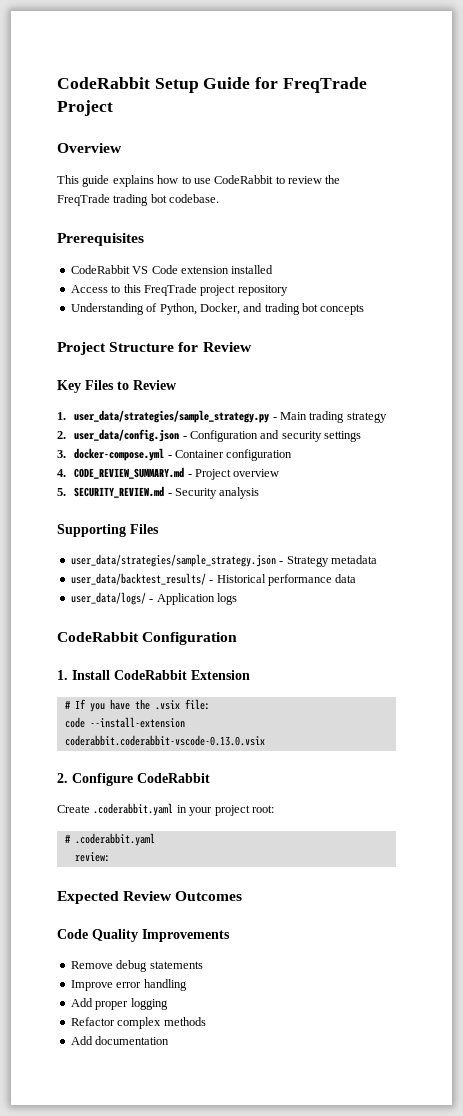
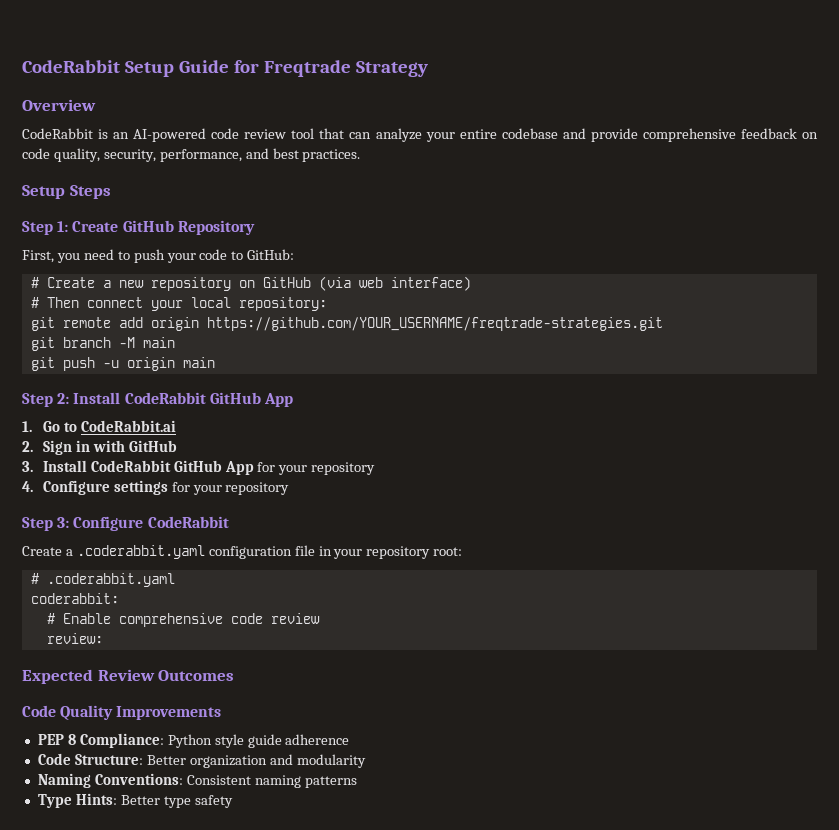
- CodeRabbit Setup Guide for FreqTrade Project
+ CodeRabbit Setup Guide for Freqtrade Strategy
- This guide explains how to use CodeRabbit to review the FreqTrade trading bot codebase.
- Prerequisites
- CodeRabbit VS Code extension installed
- Access to this FreqTrade project repository
- Understanding of Python, Docker, and trading bot concepts
- Project Structure for Review
- Key Files to Review
- 1. user_data/strategies/sample_strategy.py - Main trading strategy
- 2. user_data/config.json - Configuration and security settings
- 3. docker-compose.yml - Container configuration
- 4. CODE_REVIEW_SUMMARY.md - Project overview
- 5. SECURITY_REVIEW.md - Security analysis
- Supporting Files
- user_data/strategies/sample_strategy.json - Strategy metadata
- user_data/backtest_results/ - Historical performance data
- user_data/logs/ - Application logs
- CodeRabbit Configuration
- 1. Install CodeRabbit Extension
- # If you have the .vsix file:
- code --install-extension coderabbit.coderabbit-vscode-0.13.0.vsix
- 2. Configure CodeRabbit
+ CodeRabbit is an AI-powered code review tool that can analyze your entire codebase and provide comprehensive feedback on code quality, security, performance, and best practices.
+ Setup Steps
+ Step 1: Create GitHub Repository
+ First, you need to push your code to GitHub:
+ # Create a new repository on GitHub (via web interface)
+ # Then connect your local repository:
+ git remote add origin https://github.com/YOUR_USERNAME/freqtrade-strategies.git
+ git branch -M main
+ git push -u origin main
+ Step 2: Install CodeRabbit GitHub App
+ 1. Go to CodeRabbit.ai
+ 2. Sign in with GitHub
+ 3. Install CodeRabbit GitHub App for your repository
+ 4. Configure settings for your repository
+ Step 3: Configure CodeRabbit
- Create .coderabbit.yaml in your project root:
+ Create a .coderabbit.yaml configuration file in your repository root:
+ coderabbit:
+ # Enable comprehensive code review
- Remove debug statements
- Improve error handling
- Add proper logging
- Refactor complex methods
- Add documentation
+ PEP 8 Compliance: Python style guide adherence
+ Code Structure: Better organization and modularity
+ Naming Conventions: Consistent naming patterns
+ Type Hints: Better type safety

